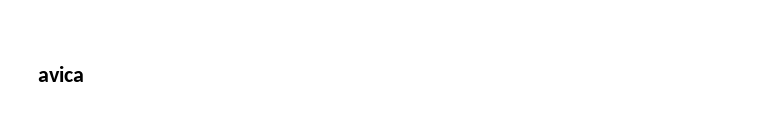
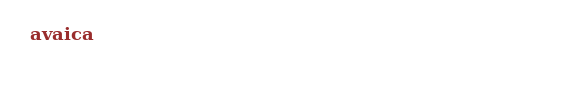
- avica
+ avaica

